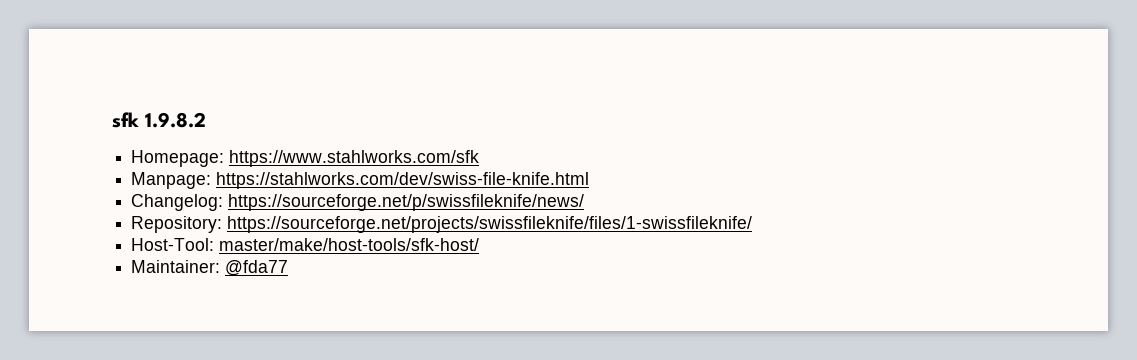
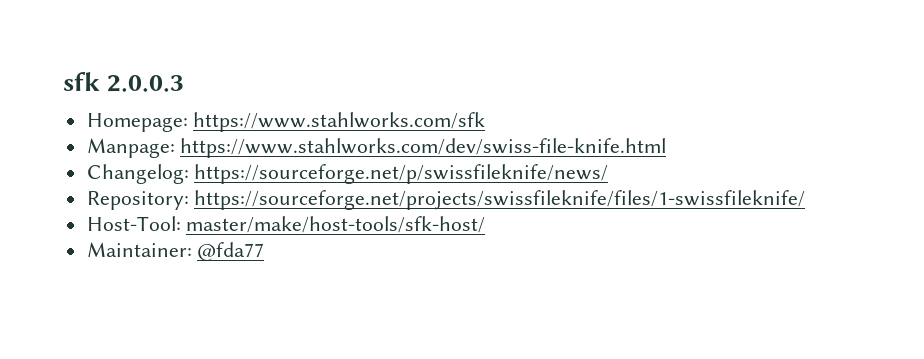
- sfk 1.9.8.2
+ sfk 2.0.0.3
- Manpage: https://stahlworks.com/dev/swiss-file-knife.html
+ Manpage: https://www.stahlworks.com/dev/swiss-file-knife.html

